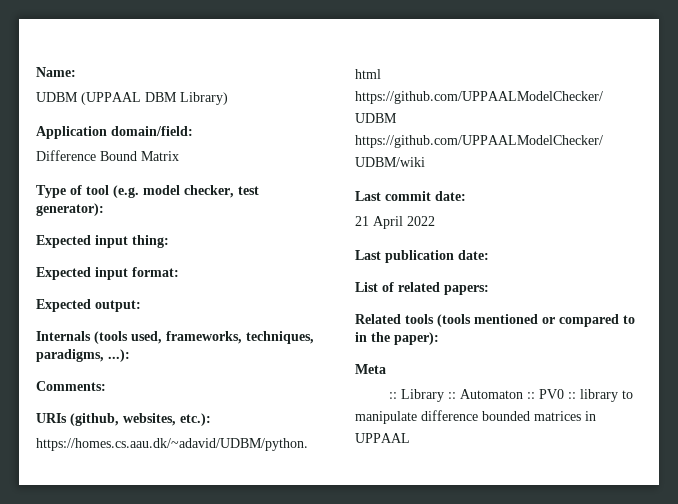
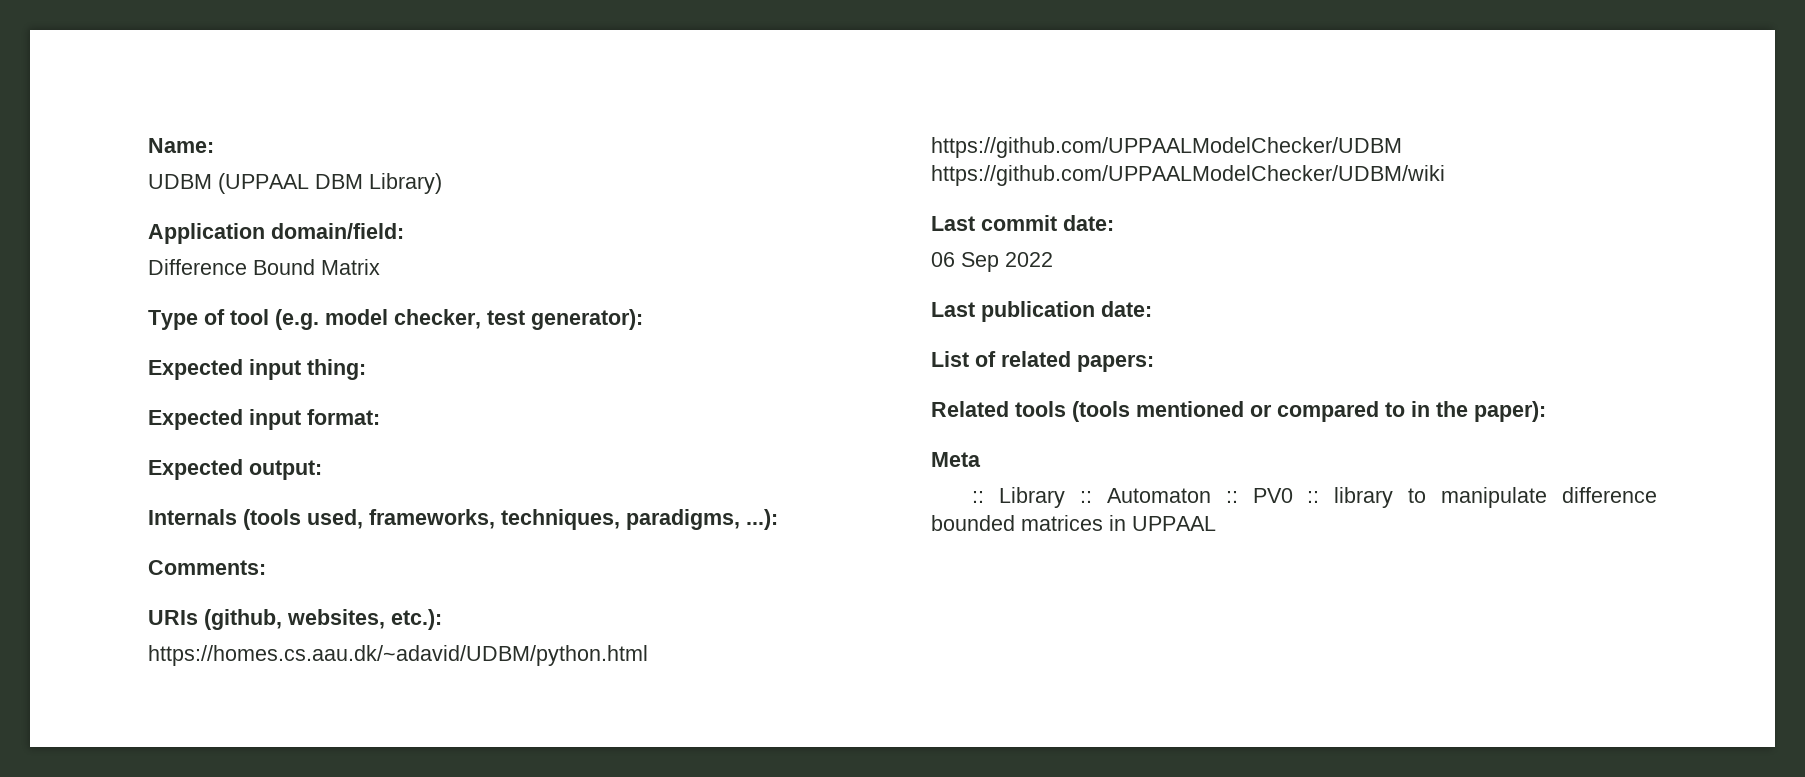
- 21 April 2022
+ 06 Sep 2022

